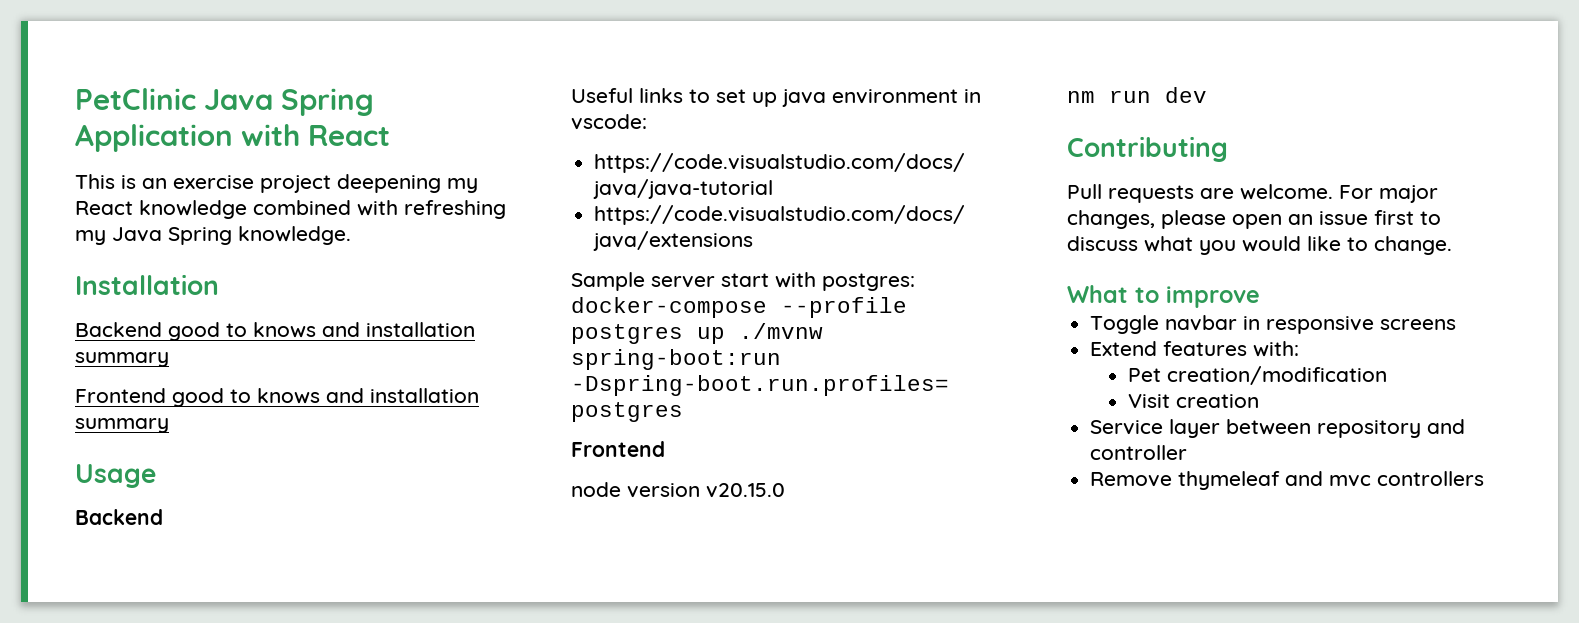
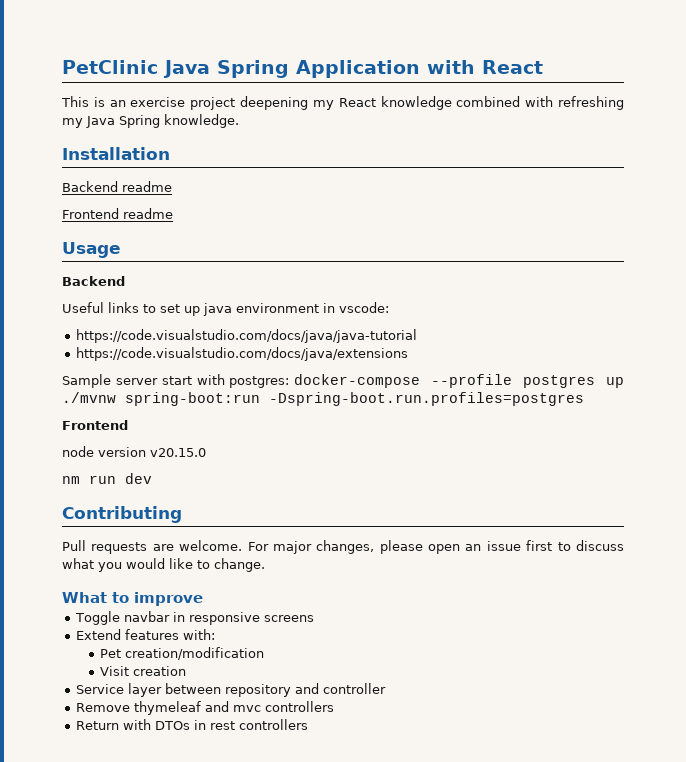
- Backend good to knows and installation summary
- Frontend good to knows and installation summary
+ Backend readme
+ Frontend readme
+ Return with DTOs in rest controllers

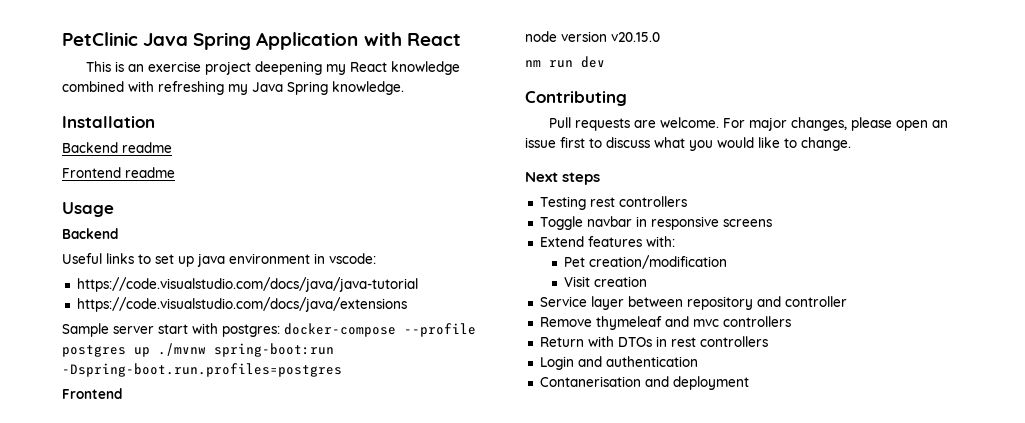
- What to improve
+ Next steps
+ Testing rest controllers
+ Login and authentication
+ Contanerisation and deployment

